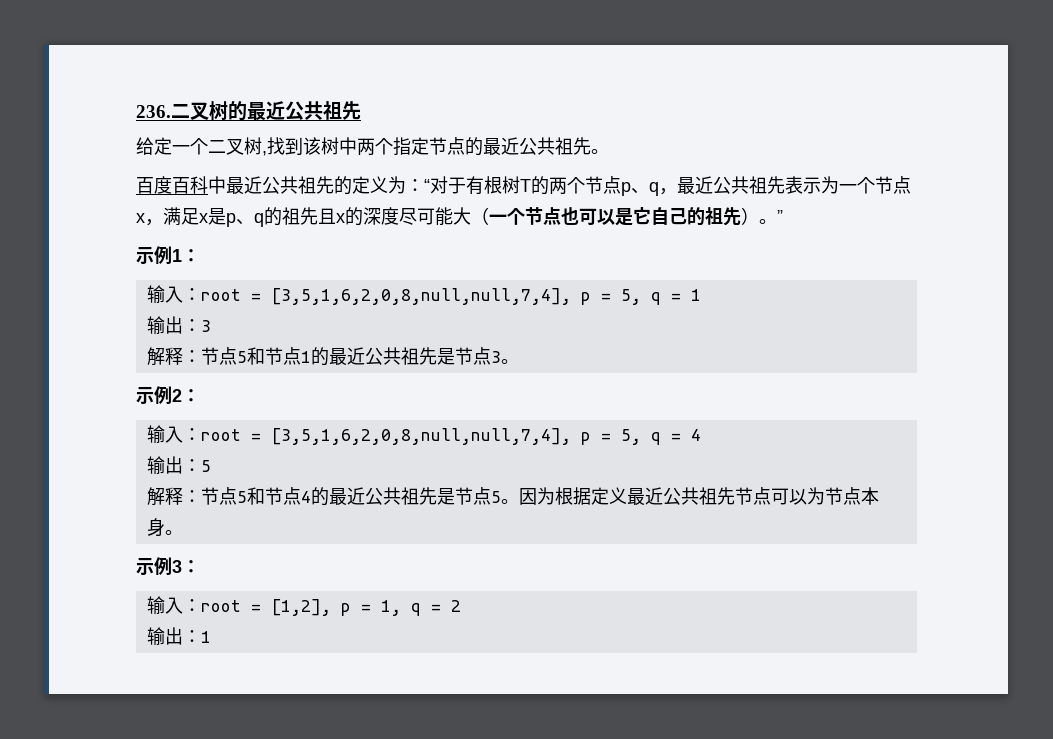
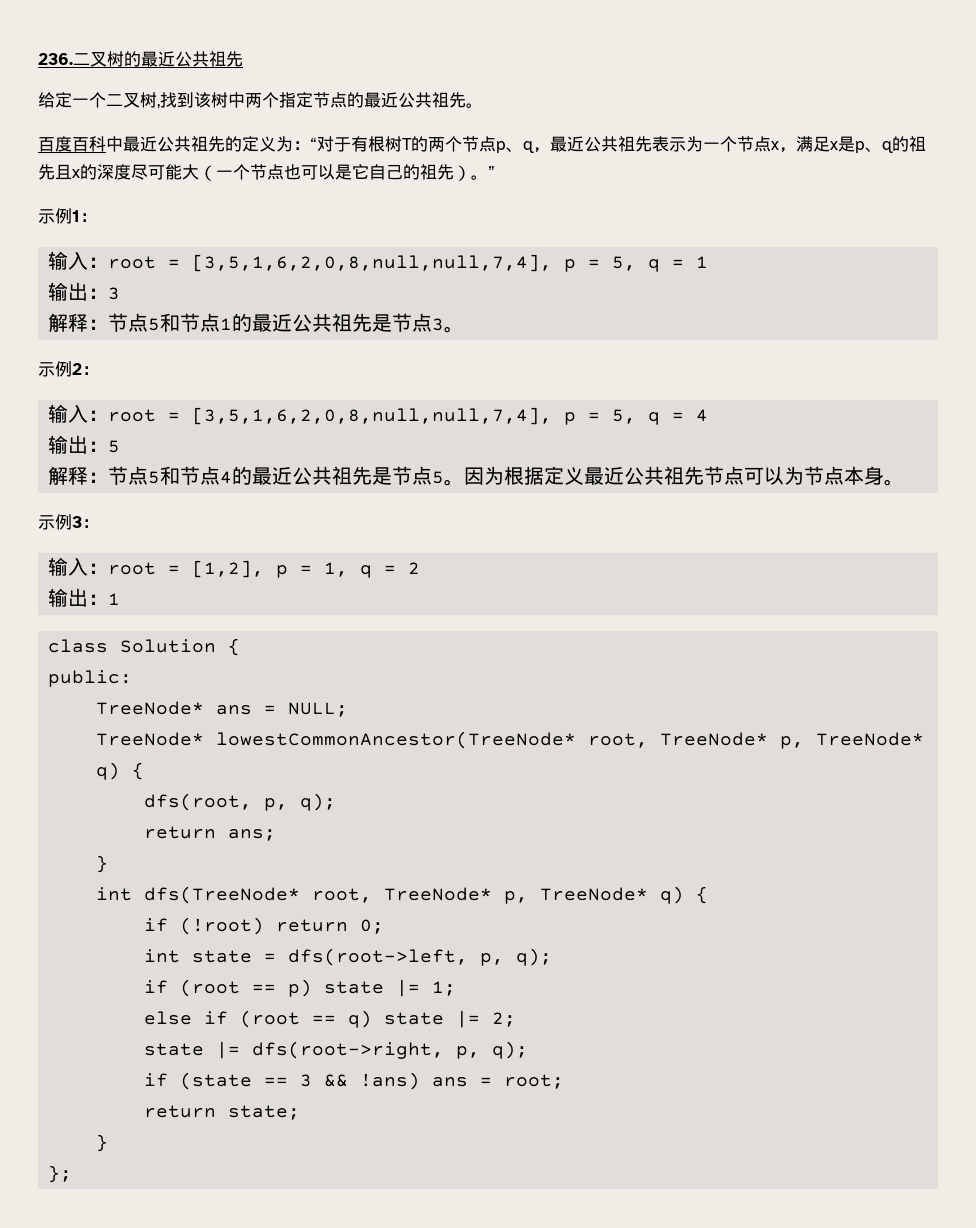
+ class Solution {
+ public:
+ TreeNode* ans = NULL;
+ TreeNode* lowestCommonAncestor(TreeNode* root, TreeNode* p, TreeNode* q) {
+ dfs(root, p, q);
+ return ans;
+ }
+ int dfs(TreeNode* root, TreeNode* p, TreeNode* q) {
+ if (!root) return 0;
+ int state = dfs(root->left, p, q);
+ if (root == p) state |= 1;
+ else if (root == q) state |= 2;
+ state |= dfs(root->right, p, q);
+ if (state == 3 && !ans) ans = root;
+ return state;
+ }
+ };

